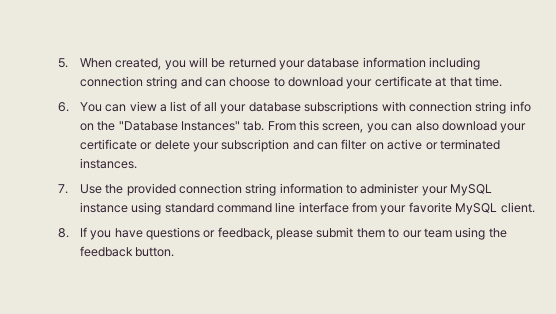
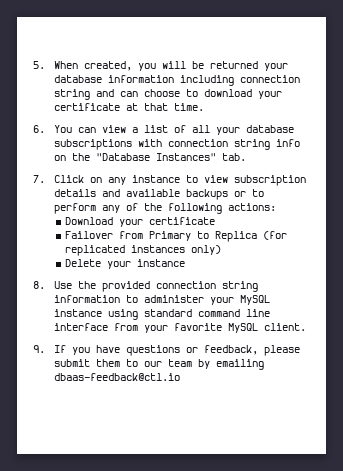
- 6. You can view a list of all your database subscriptions with connection string info on the "Database Instances" tab. From this screen, you can also download your certificate or delete your subscription and can filter on active or terminated instances.
- 7. Use the provided connection string information to administer your MySQL instance using standard command line interface from your favorite MySQL client.
+ 6. You can view a list of all your database subscriptions with connection string info on the "Database Instances" tab.
+ 7. Click on any instance to view subscription details and available backups or to perform any of the following actions:
+ Download your certificate
+ Failover from Primary to Replica (for replicated instances only)
+ Delete your instance
+ 8. Use the provided connection string information to administer your MySQL instance using standard command line interface from your favorite MySQL client.
- 8. If you have questions or feedback, please submit them to our team using the feedback button.
+ 9. If you have questions or feedback, please submit them to our team by emailing dbaas-feedback@ctl.io

